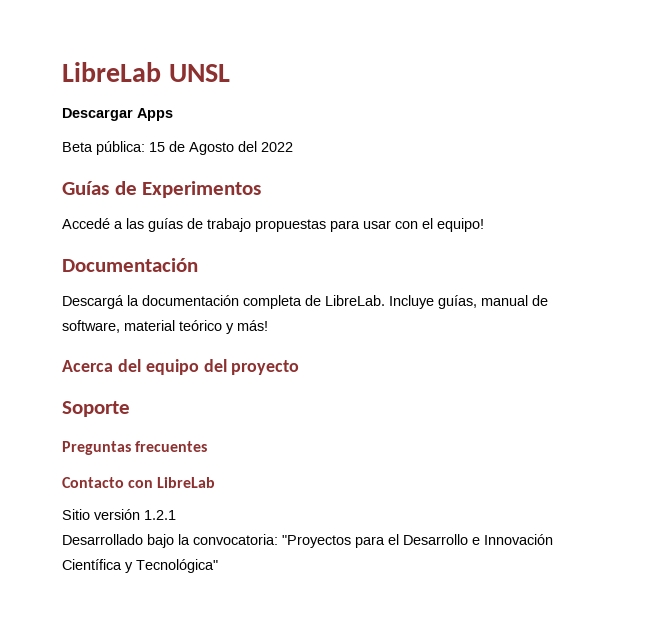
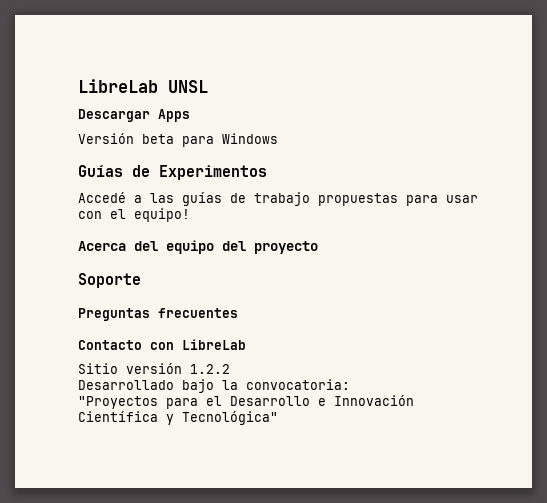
- Beta pública: 15 de Agosto del 2022
+ Versión beta para Windows
- Documentación
- Descargá la documentación completa de LibreLab. Incluye guías, manual de software, material teórico y más!
- Sitio versión 1.2.1
+ Sitio versión 1.2.2
- Desarrollado bajo la convocatoria: "Proyectos para el Desarrollo e Innovación Científica y Tecnológica"
+ Desarrollado bajo la convocatoria:
+ "Proyectos para el Desarrollo e Innovación Científica y Tecnológica"

